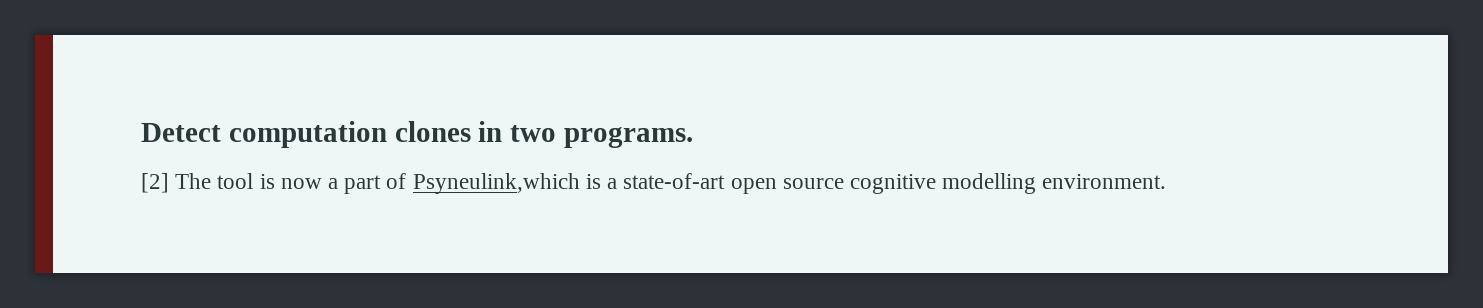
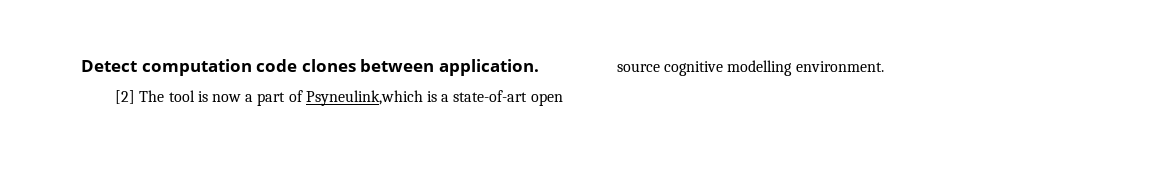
- Detect computation clones in two programs.
+ Detect computation code clones between application.

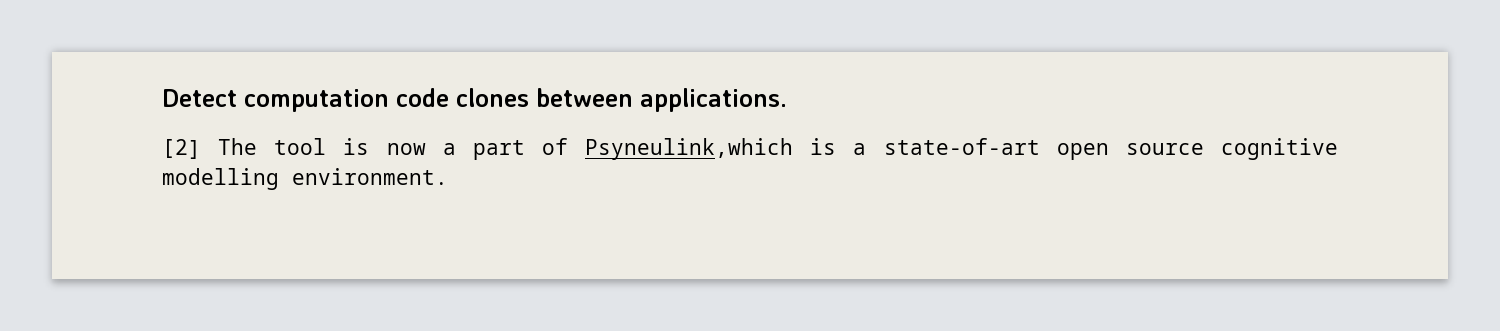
- Detect computation code clones between application.
+ Detect computation code clones between applications.

